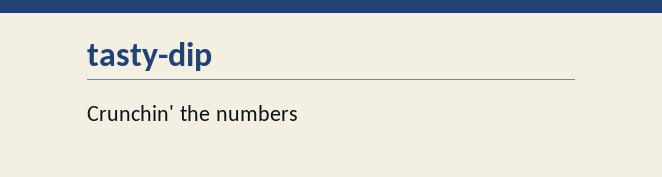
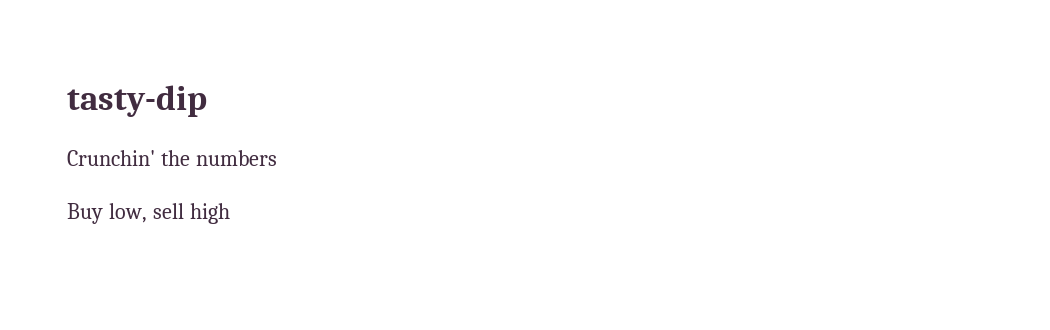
+ Buy low, sell high

